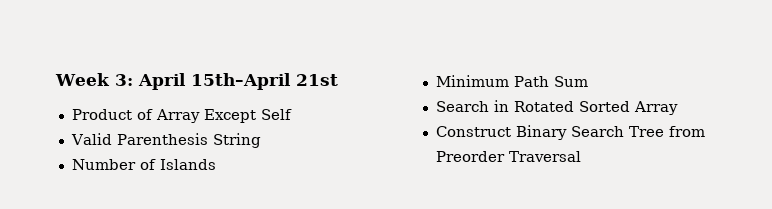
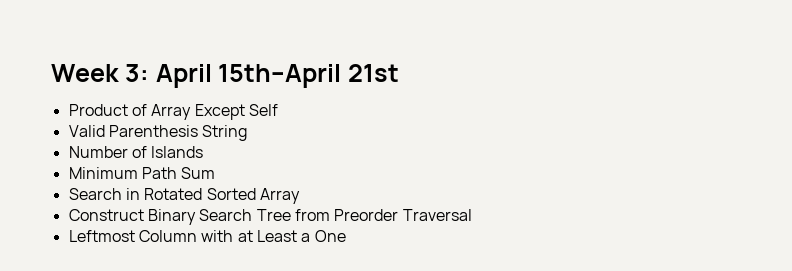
+ Leftmost Column with at Least a One

